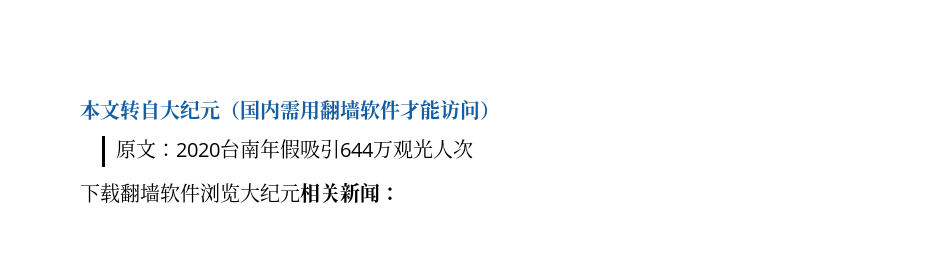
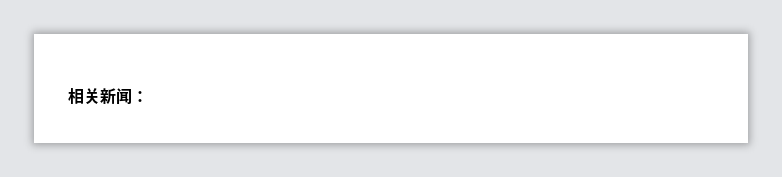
- 本文转自大纪元（国内需用翻墙软件才能访问）
- 原文：2020台南年假吸引644万观光人次
- 下载翻墙软件浏览大纪元相关新闻：
+ 相关新闻：

